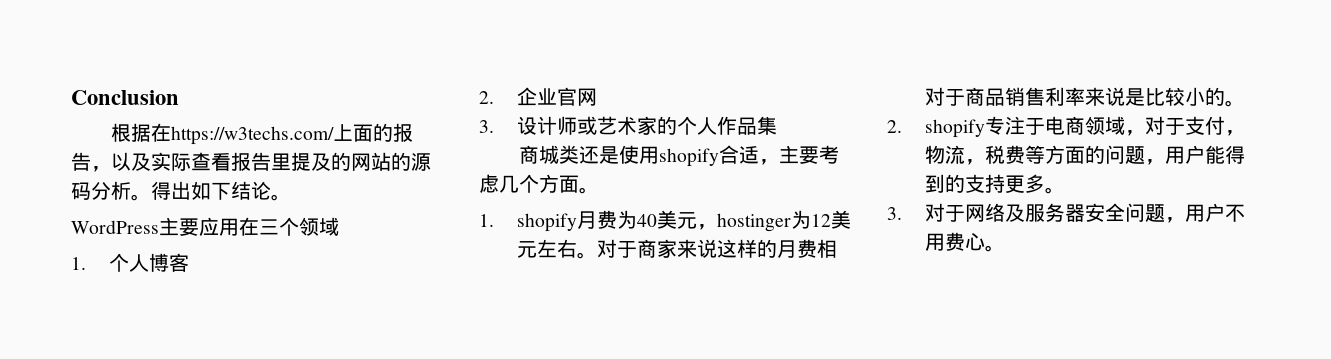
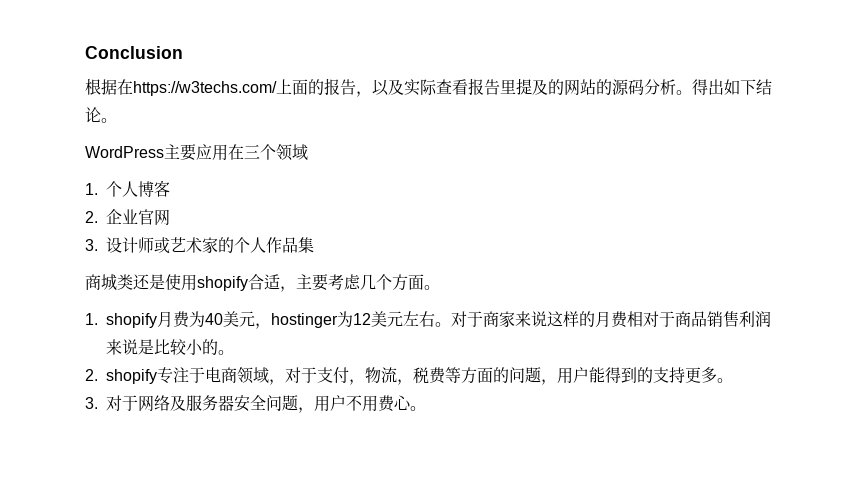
- 对于商家来说这样的月费相对于商品销售利率来说是比较小的。
+ 对于商家来说这样的月费相对于商品销售利润来说是比较小的。

